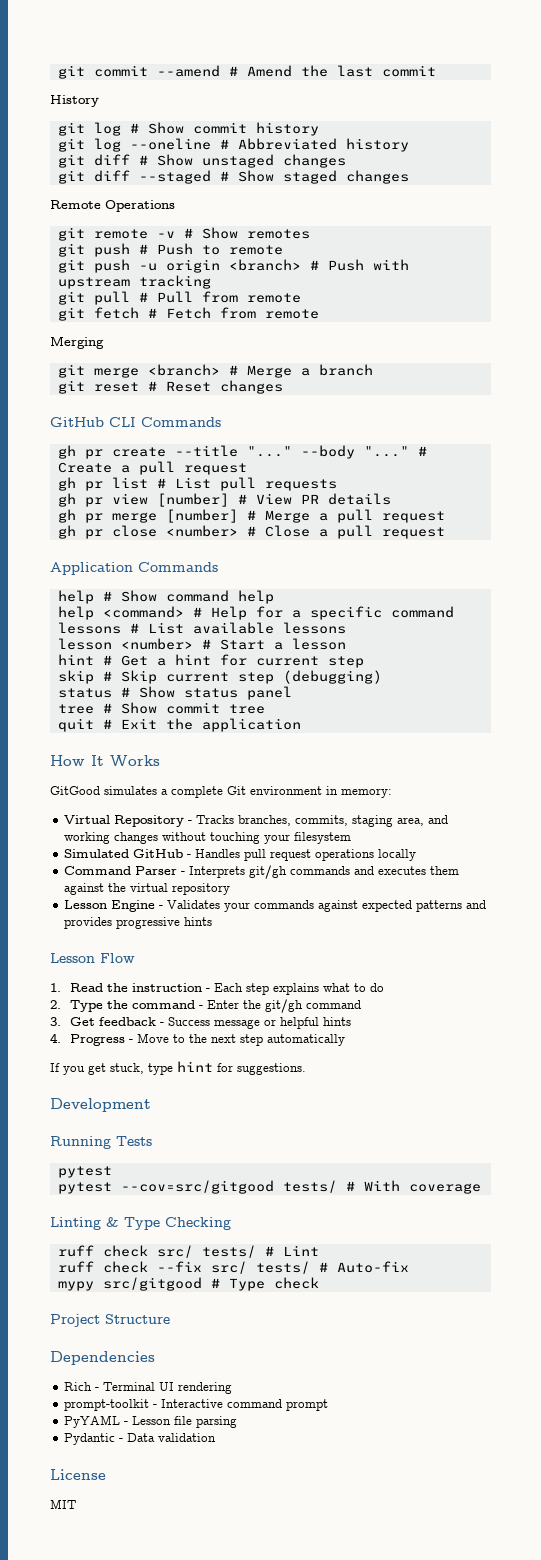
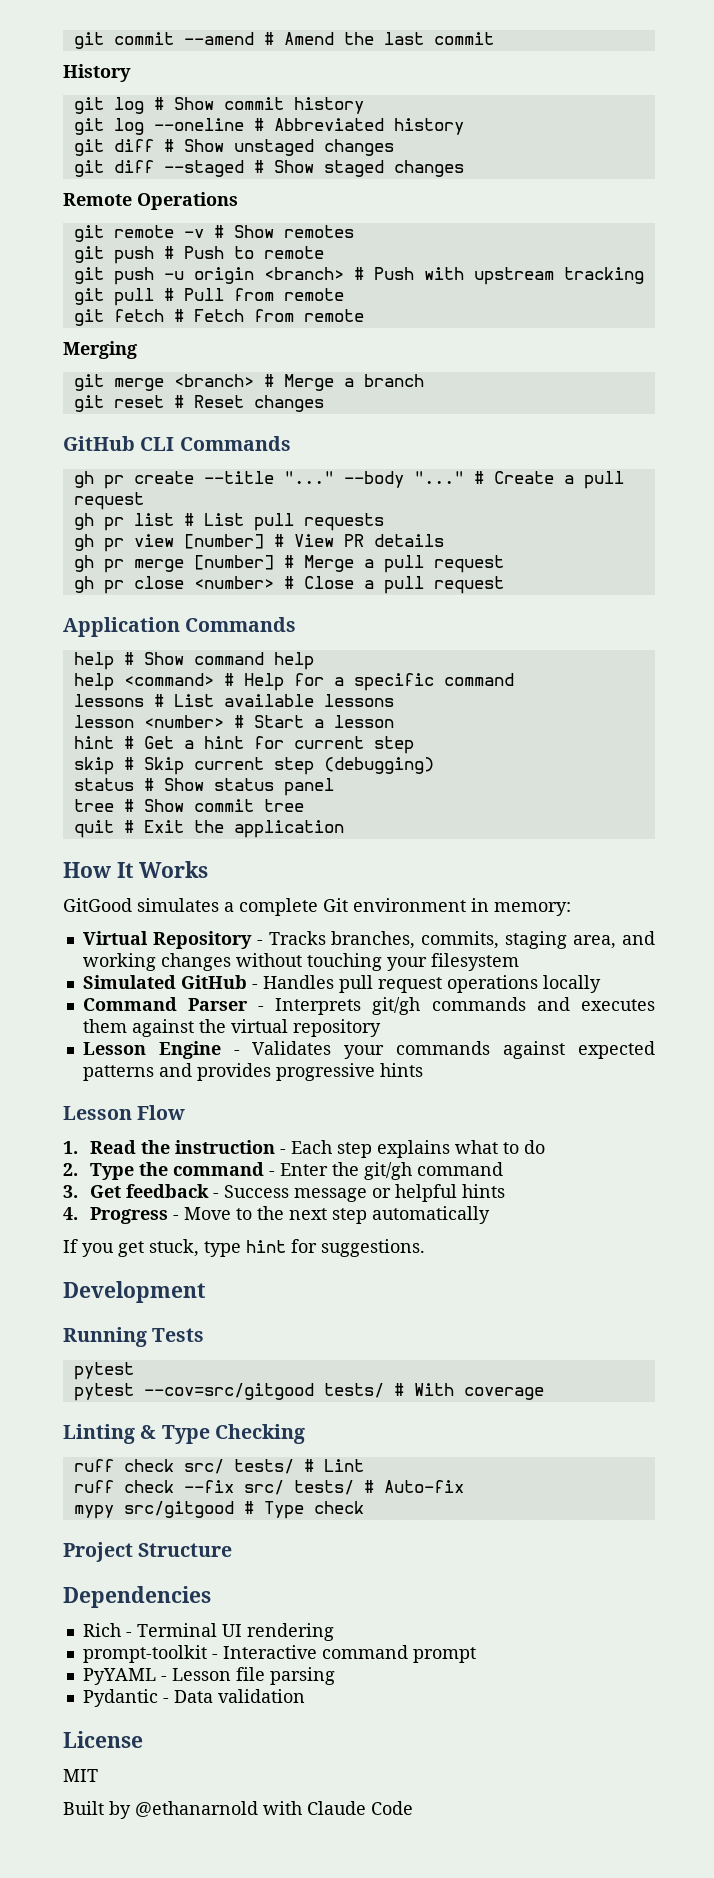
+ Built by @ethanarnold with Claude Code

